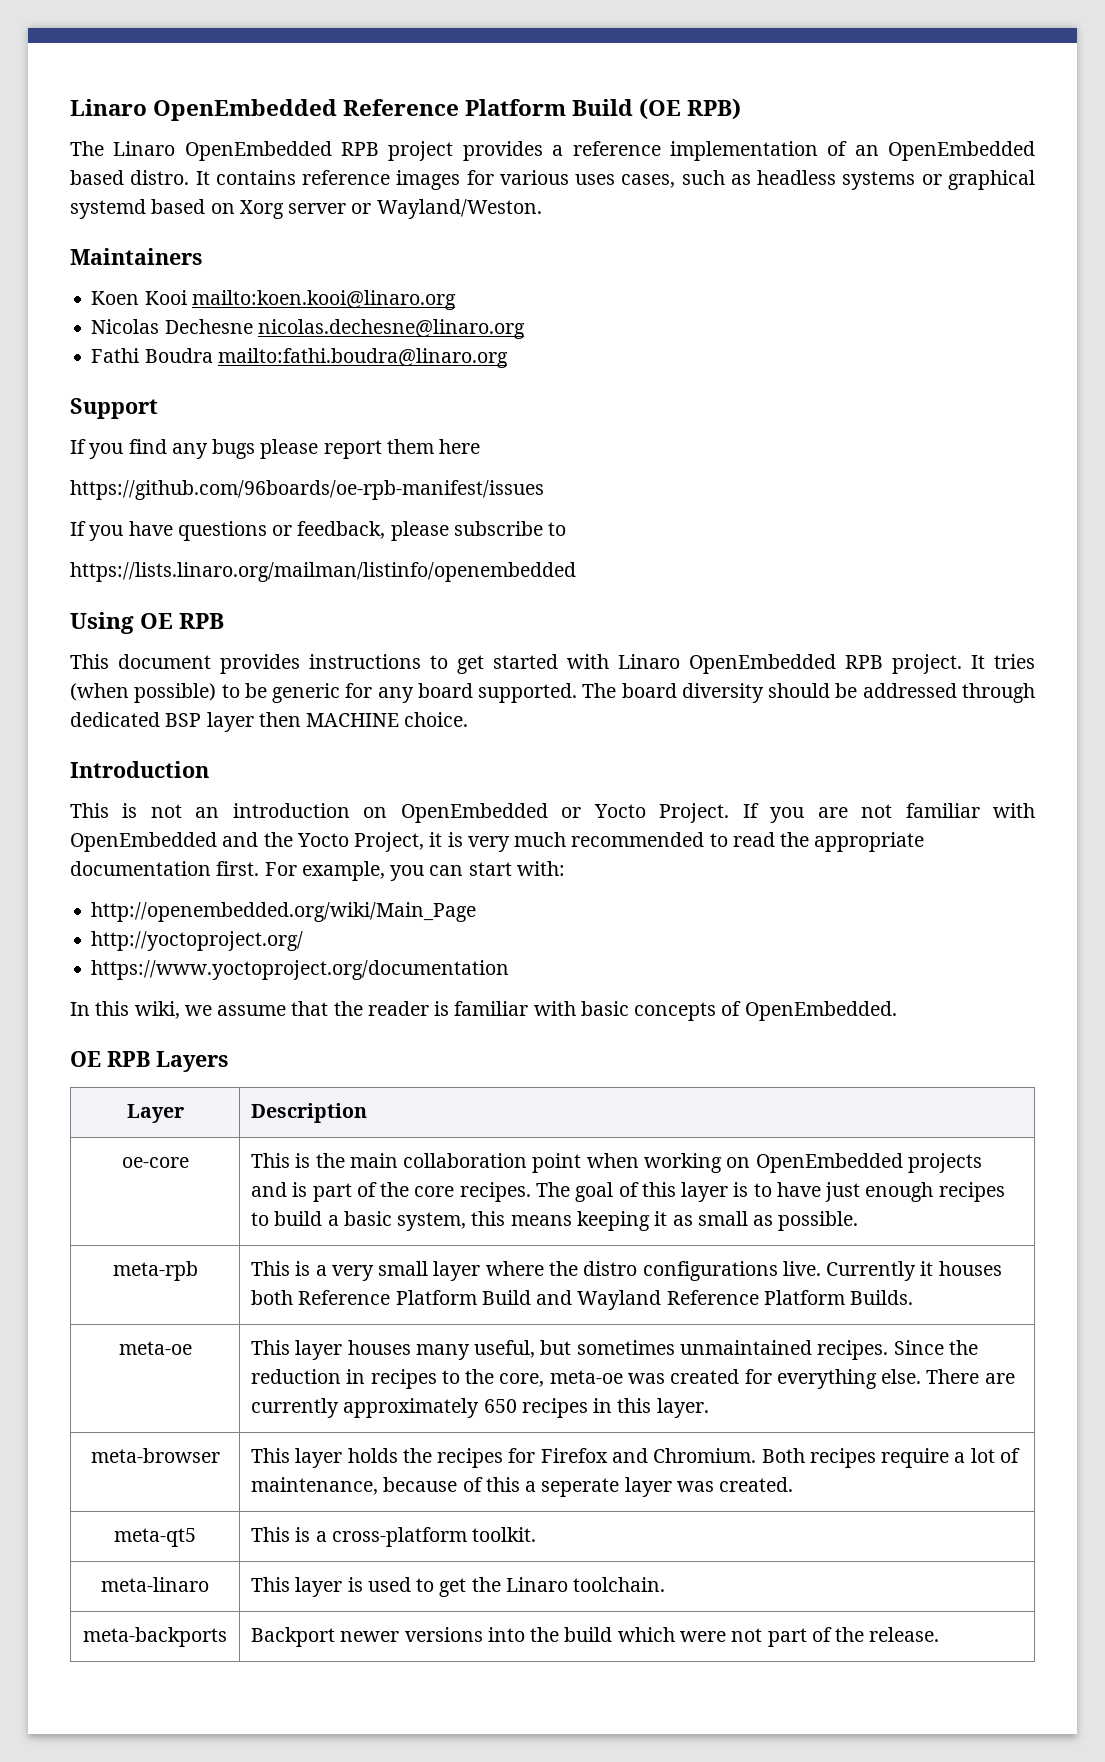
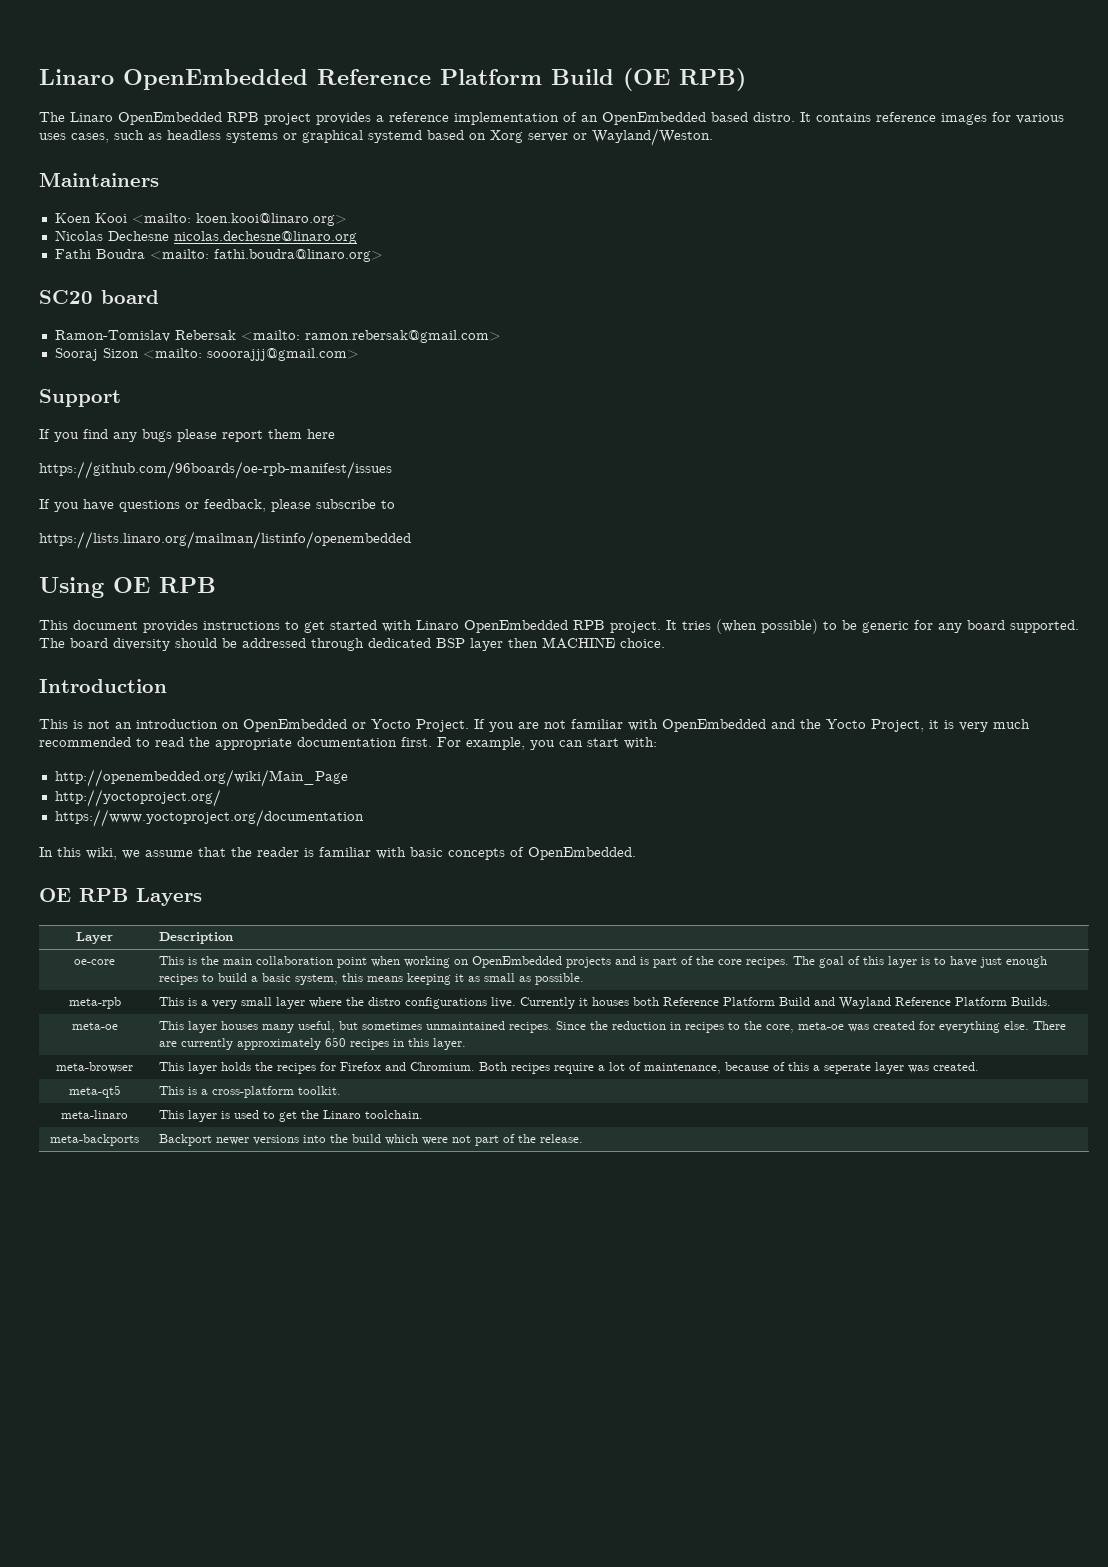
- Koen Kooi mailto:koen.kooi@linaro.org
+ Koen Kooi <mailto: koen.kooi@linaro.org>
- Fathi Boudra mailto:fathi.boudra@linaro.org
+ Fathi Boudra <mailto: fathi.boudra@linaro.org>
+ SC20 board
+ Ramon-Tomislav Rebersak <mailto: ramon.rebersak@gmail.com>
+ Sooraj Sizon <mailto: sooorajjj@gmail.com>

